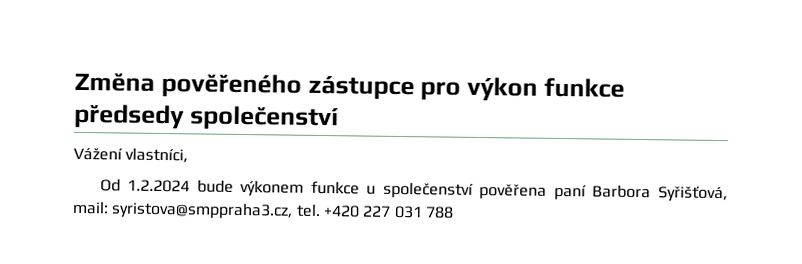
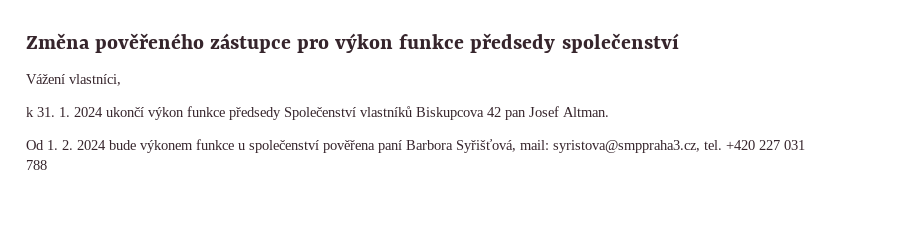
- Od 1.2.2024 bude výkonem funkce u společenství pověřena paní Barbora Syřišťová, mail: syristova@smppraha3.cz, tel.
+ k 31. 1. 2024 ukončí výkon funkce předsedy Společenství vlastníků Biskupcova 42 pan Josef Altman.
+ Od 1. 2. 2024 bude výkonem funkce u společenství pověřena paní Barbora Syřišťová, mail: syristova@smppraha3.cz, tel.

